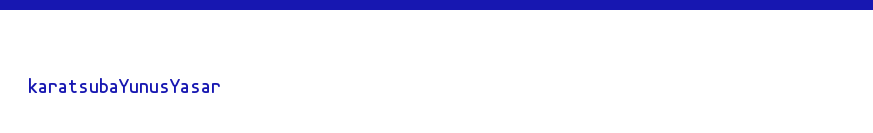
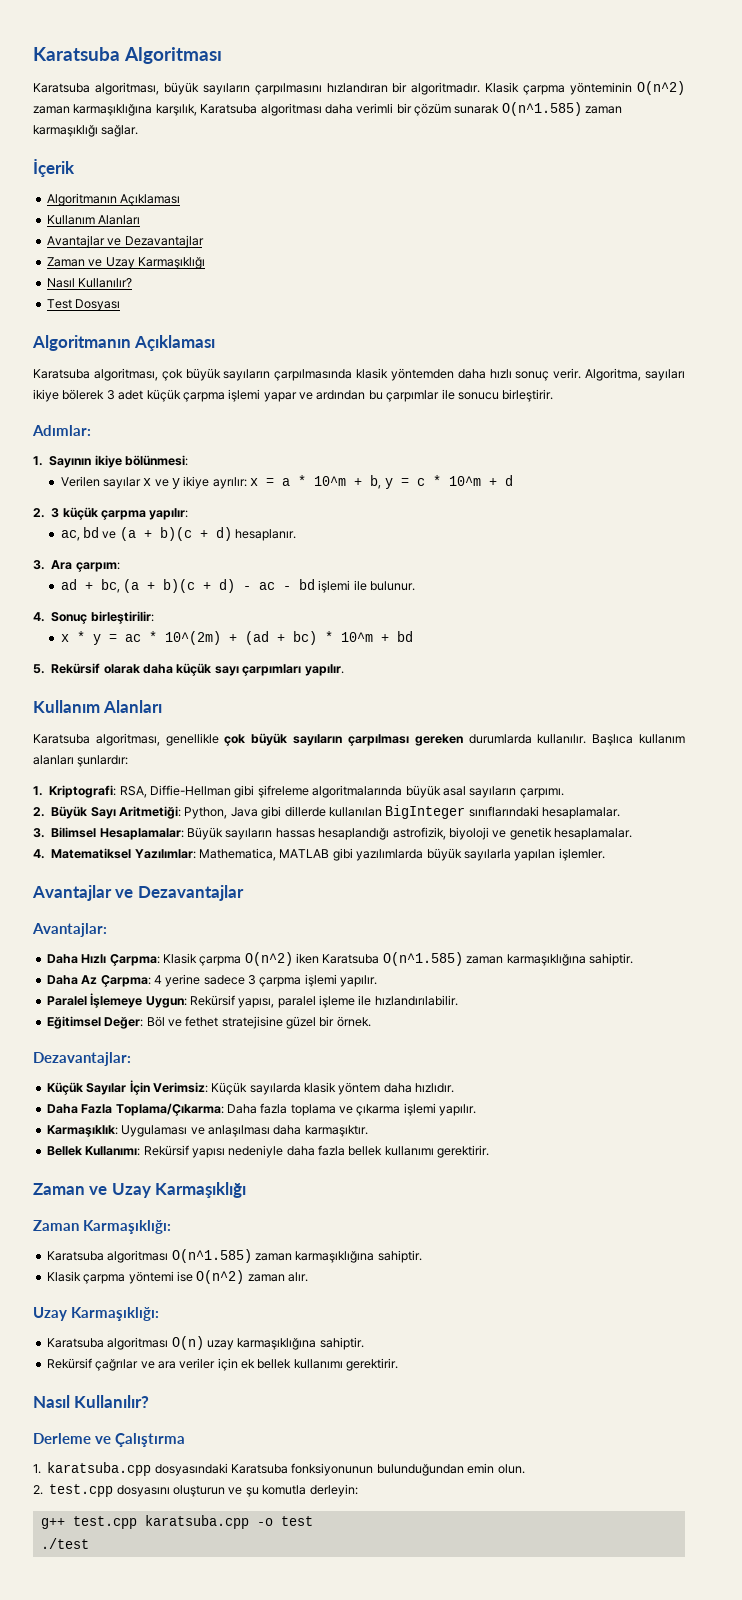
- karatsubaYunusYasar
+ Karatsuba Algoritması
+ Karatsuba algoritması, büyük sayıların çarpılmasını hızlandıran bir algoritmadır. Klasik çarpma yönteminin O(n^2) zaman karmaşıklığına karşılık, Karatsuba algoritması daha verimli bir çözüm sunarak O(n^1.585) zaman karmaşıklığı sağlar.
+ İçerik
+ Algoritmanın Açıklaması
+ Kullanım Alanları
+ Avantajlar ve Dezavantajlar
+ Zaman ve Uzay Karmaşıklığı
+ Nasıl Kullanılır?
+ Test Dosyası
+ Algoritmanın Açıklaması
+ Karatsuba algoritması, çok büyük sayıların çarpılmasında klasik yöntemden daha hızlı sonuç verir. Algoritma, sayıları ikiye bölerek 3 adet küçük çarpma işlemi yapar ve ardından bu çarpımlar ile sonucu birleştirir.
+ Adımlar:
+ 1. Sayının ikiye bölünmesi:
+ Verilen sayılar x ve y ikiye ayrılır: x = a * 10^m + b, y = c * 10^m + d
+ 2. 3 küçük çarpma yapılır:
+ ac, bd ve (a + b)(c + d) hesaplanır.
+ 3. Ara çarpım:
+ ad + bc, (a + b)(c + d) - ac - bd işlemi ile bulunur.
+ 4. Sonuç birleştirilir:
+ x * y = ac * 10^(2m) + (ad + bc) * 10^m + bd
+ 5. Rekürsif olarak daha küçük sayı çarpımları yapılır.
+ Kullanım Alanları
+ Karatsuba algoritması, genellikle çok büyük sayıların çarpılması gereken durumlarda kullanılır. Başlıca kullanım alanları şunlardır:
+ 1. Kriptografi: RSA, Diffie-Hellman gibi şifreleme algoritmalarında büyük asal sayıların çarpımı.
+ 2. Büyük Sayı Aritmetiği: Python, Java gibi dillerde kullanılan BigInteger sınıflarındaki hesaplamalar.
+ 3. Bilimsel Hesaplamalar: Büyük sayıların hassas hesaplandığı astrofizik, biyoloji ve genetik hesaplamalar.
+ 4. Matematiksel Yazılımlar: Mathematica, MATLAB gibi yazılımlarda büyük sayılarla yapılan işlemler.
+ Avantajlar ve Dezavantajlar
+ Avantajlar:
+ Daha Hızlı Çarpma: Klasik çarpma O(n^2) iken Karatsuba O(n^1.585) zaman karmaşıklığına sahiptir.
+ Daha Az Çarpma: 4 yerine sadece 3 çarpma işlemi yapılır.
+ Paralel İşlemeye Uygun: Rekürsif yapısı, paralel işleme ile hızlandırılabilir.
+ Eğitimsel Değer: Böl ve fethet stratejisine güzel bir örnek.
+ Dezavantajlar:
+ Küçük Sayılar İçin Verimsiz: Küçük sayılarda klasik yöntem daha hızlıdır.
+ Daha Fazla Toplama/Çıkarma: Daha fazla toplama ve çıkarma işlemi yapılır.
+ Karmaşıklık: Uygulaması ve anlaşılması daha karmaşıktır.
+ Bellek Kullanımı: Rekürsif yapısı nedeniyle daha fazla bellek kullanımı gerektirir.
+ Zaman ve Uzay Karmaşıklığı
+ Zaman Karmaşıklığı:
+ Karatsuba algoritması O(n^1.585) zaman karmaşıklığına sahiptir.
+ Klasik çarpma yöntemi ise O(n^2) zaman alır.
+ Uzay Karmaşıklığı:
+ Karatsuba algoritması O(n) uzay karmaşıklığına sahiptir.
+ Rekürsif çağrılar ve ara veriler için ek bellek kullanımı gerektirir.
+ Nasıl Kullanılır?
+ Derleme ve Çalıştırma
+ 1. karatsuba.cpp dosyasındaki Karatsuba fonksiyonunun bulunduğundan emin olun.
+ 2. test.cpp dosyasını oluşturun ve şu komutla derleyin:
+ g++ test.cpp karatsuba.cpp -o test
+ ./test

